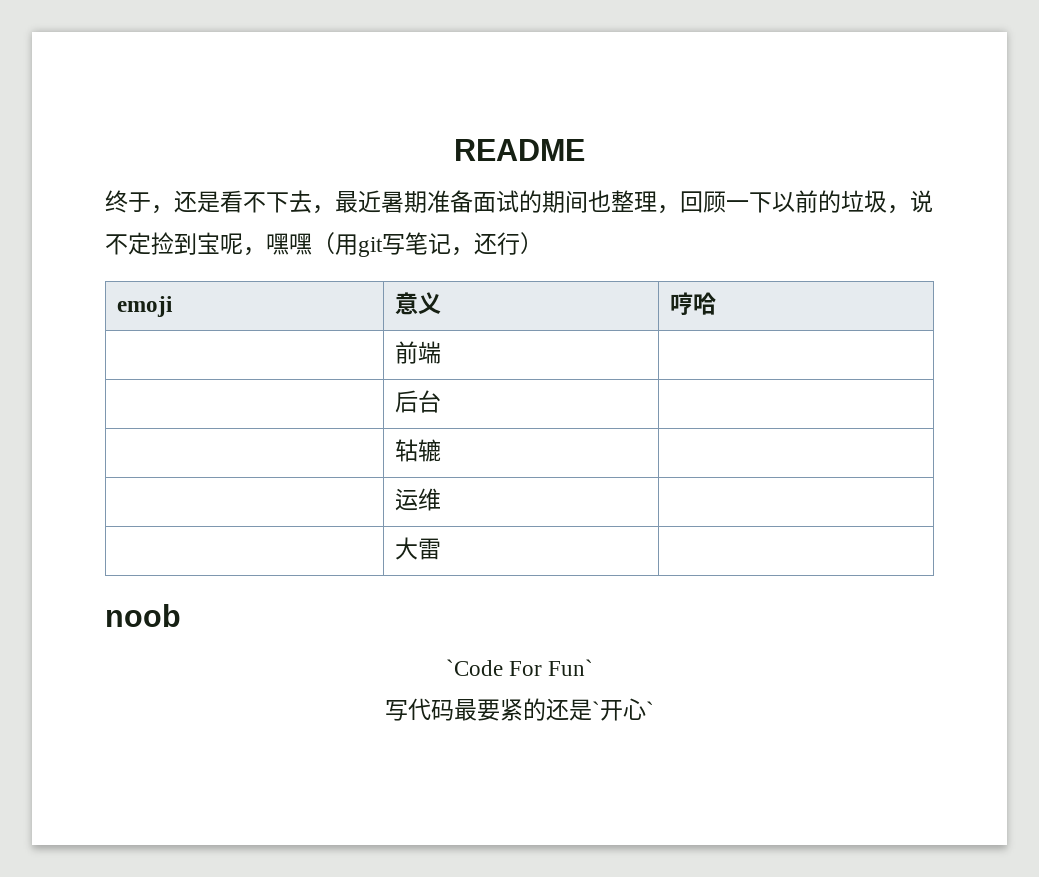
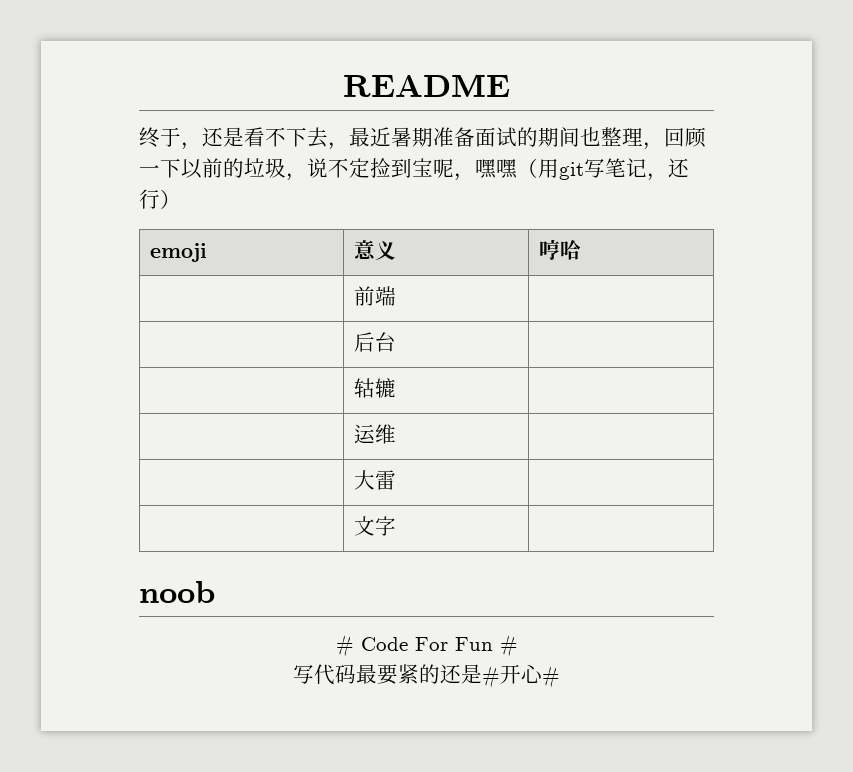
+ | 文字 |
- `Code For Fun`
+ # Code For Fun #
- 写代码最要紧的还是`开心`
+ 写代码最要紧的还是#开心#

